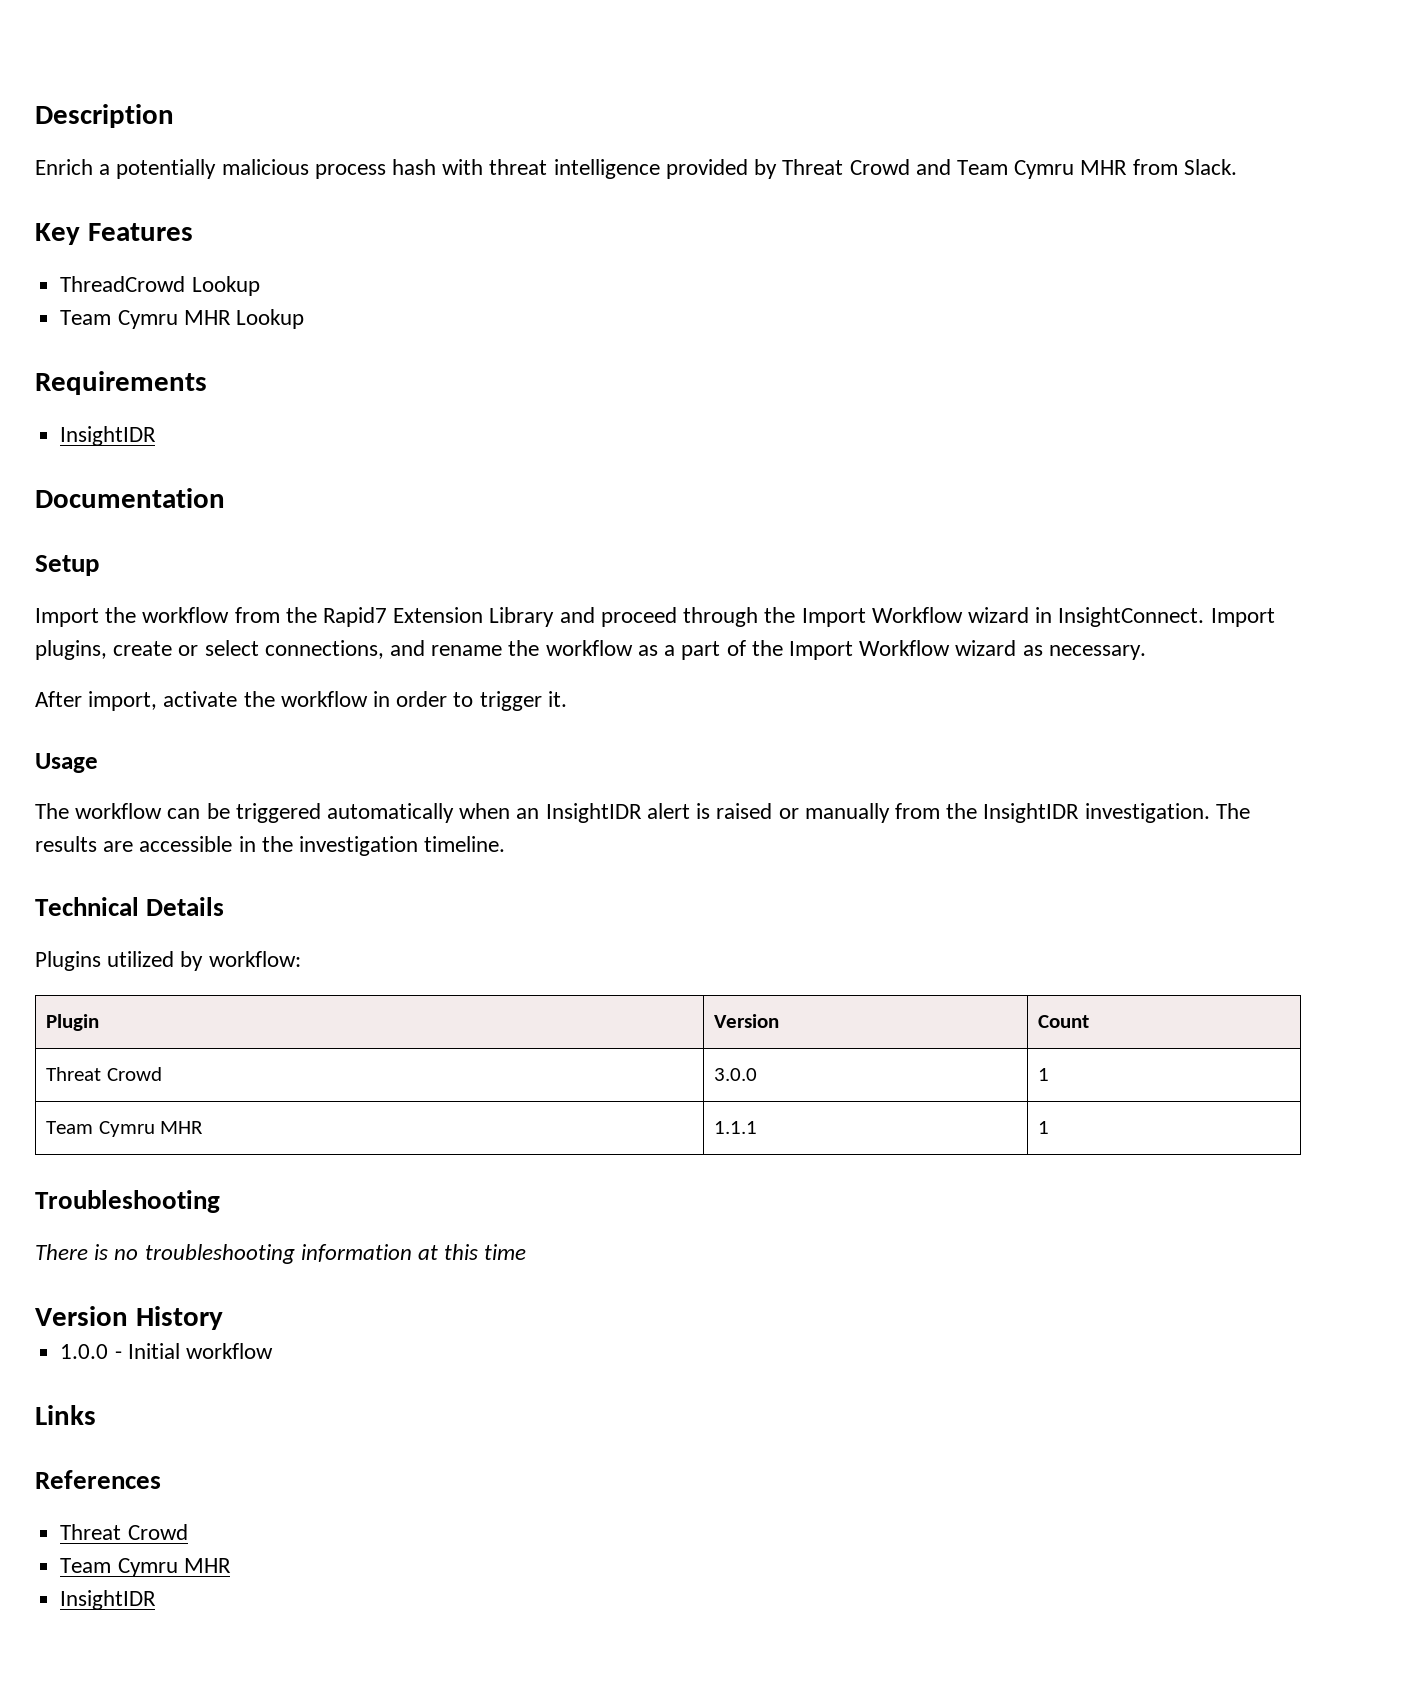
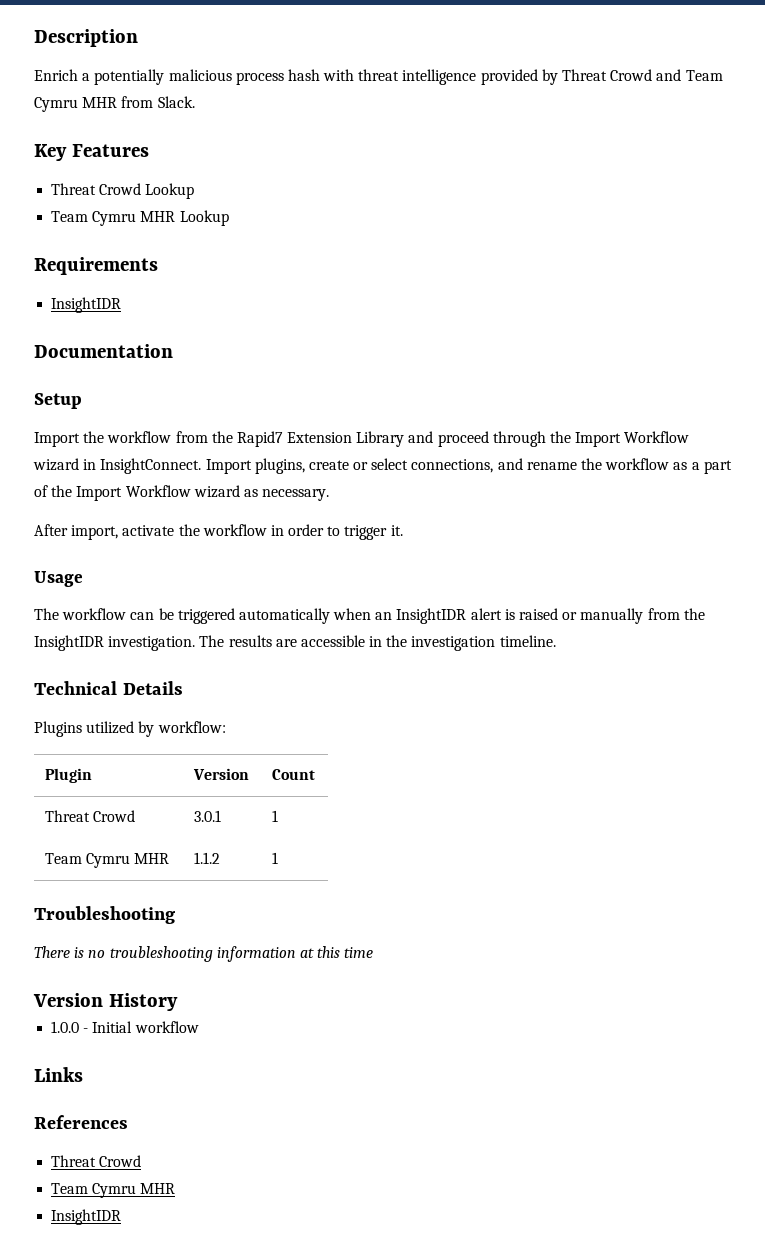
- ThreadCrowd Lookup
+ Threat Crowd Lookup
- Threat Crowd | 3.0.0 | 1
+ Threat Crowd | 3.0.1 | 1
- Team Cymru MHR | 1.1.1 | 1
+ Team Cymru MHR | 1.1.2 | 1

